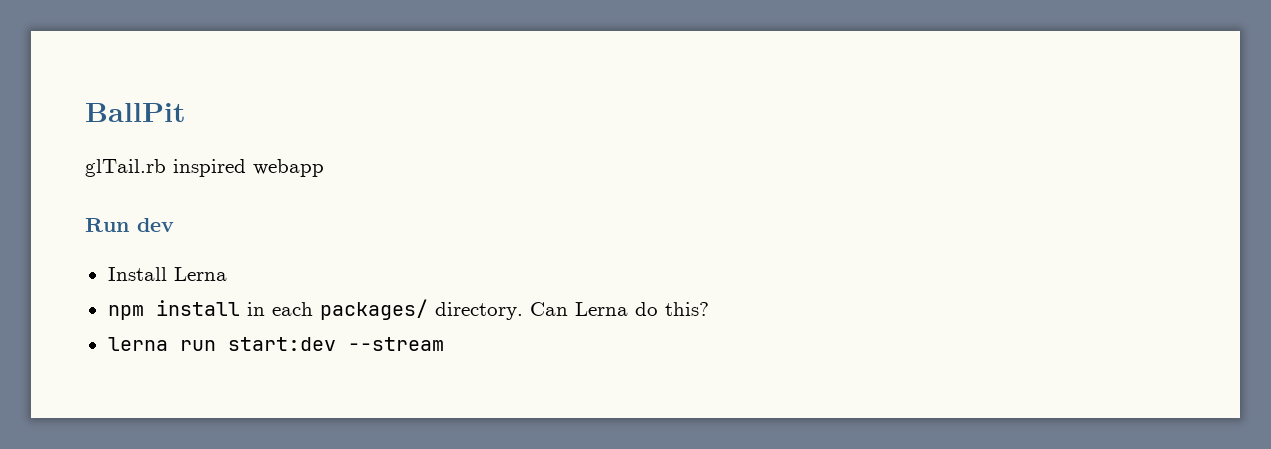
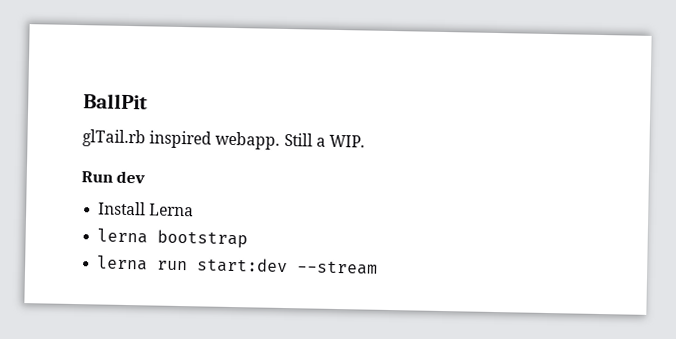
- glTail.rb inspired webapp
+ glTail.rb inspired webapp. Still a WIP.
- npm install in each packages/ directory. Can Lerna do this?
+ lerna bootstrap

